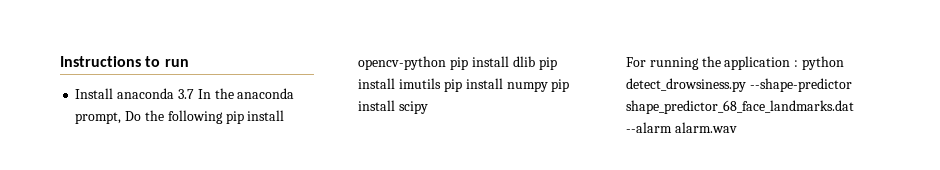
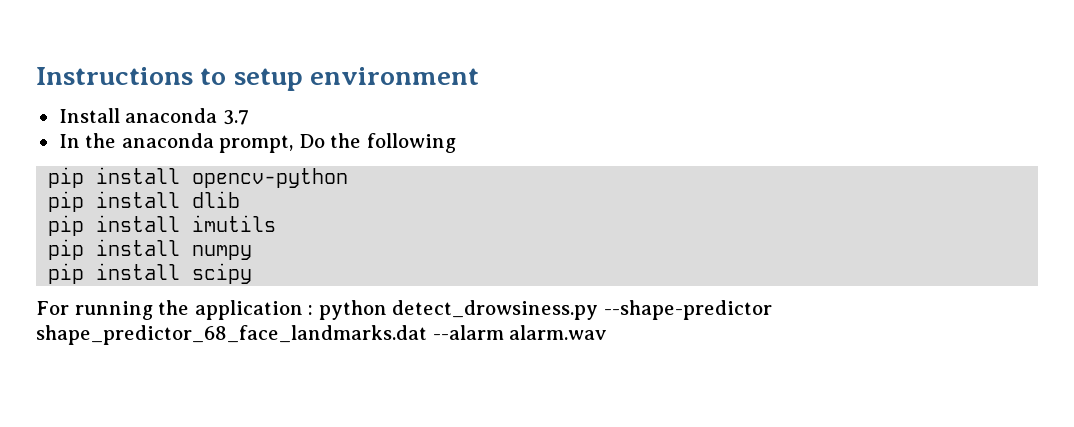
- Instructions to run
+ Instructions to setup environment
- Install anaconda 3.7 In the anaconda prompt, Do the following pip install opencv-python pip install dlib pip install imutils pip install numpy pip install scipy
+ Install anaconda 3.7
+ In the anaconda prompt, Do the following
+ pip install opencv-python
+ pip install dlib
+ pip install imutils
+ pip install numpy
+ pip install scipy

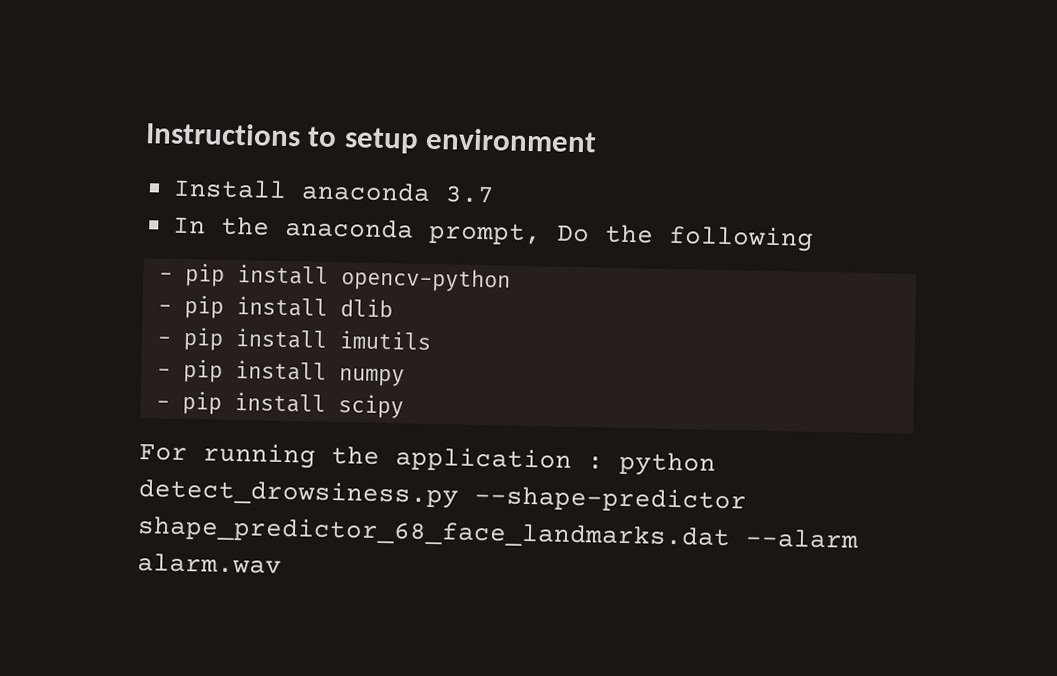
- pip install opencv-python
+ - pip install opencv-python
- pip install dlib
+ - pip install dlib
- pip install imutils
+ - pip install imutils
- pip install numpy
+ - pip install numpy
- pip install scipy
+ - pip install scipy

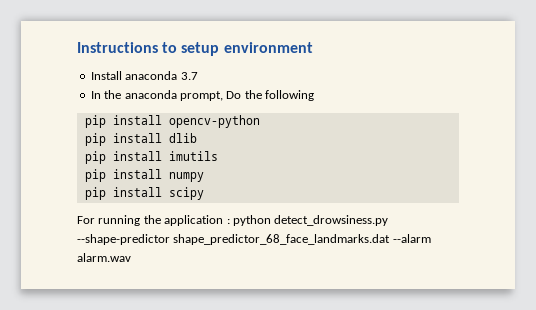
- - pip install opencv-python
+ pip install opencv-python
- - pip install dlib
+ pip install dlib
- - pip install imutils
+ pip install imutils
- - pip install numpy
+ pip install numpy
- - pip install scipy
+ pip install scipy

